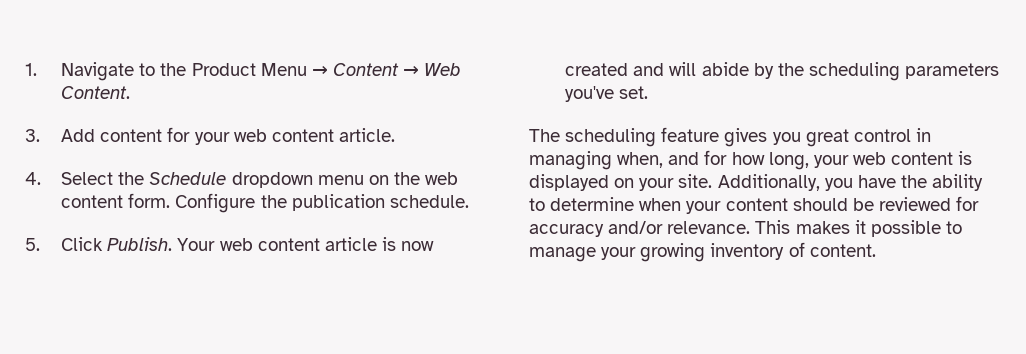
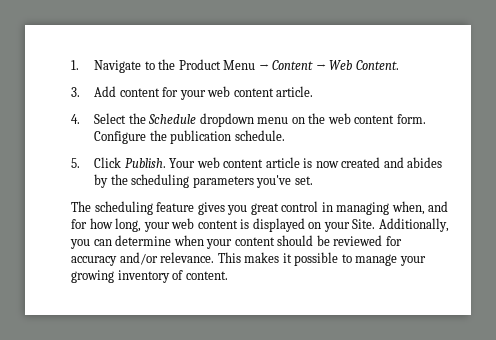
- Your web content article is now created and will abide by the scheduling parameters you've set.
+ Your web content article is now created and abides by the scheduling parameters you've set.
- The scheduling feature gives you great control in managing when, and for how long, your web content is displayed on your site.
+ The scheduling feature gives you great control in managing when, and for how long, your web content is displayed on your Site.
- Additionally, you have the ability to determine when your content should be reviewed for accuracy and/or relevance.
+ Additionally, you can determine when your content should be reviewed for accuracy and/or relevance.

